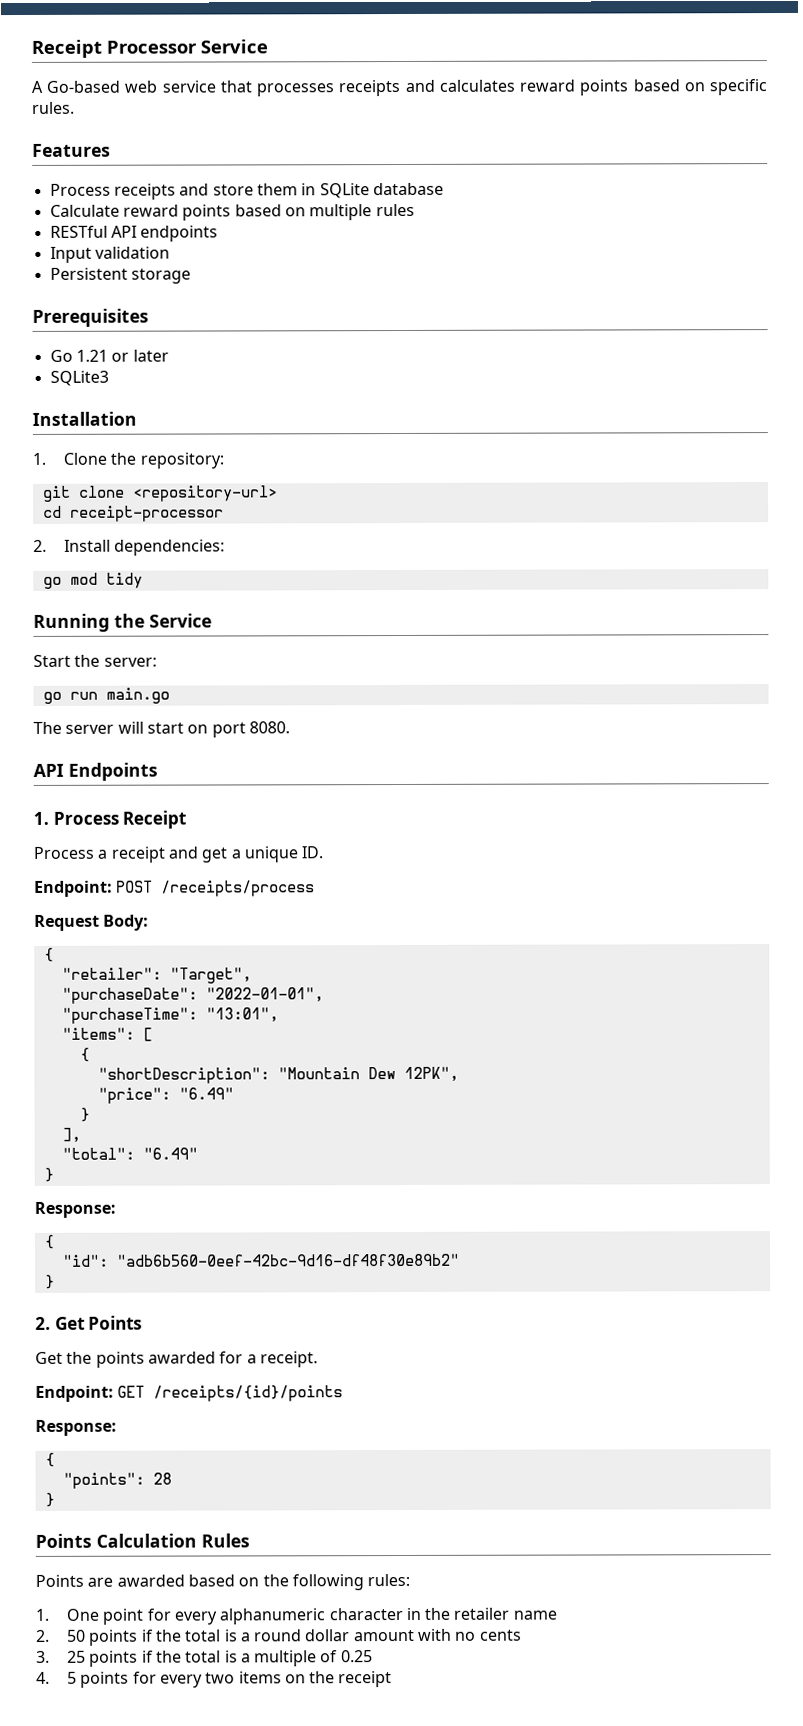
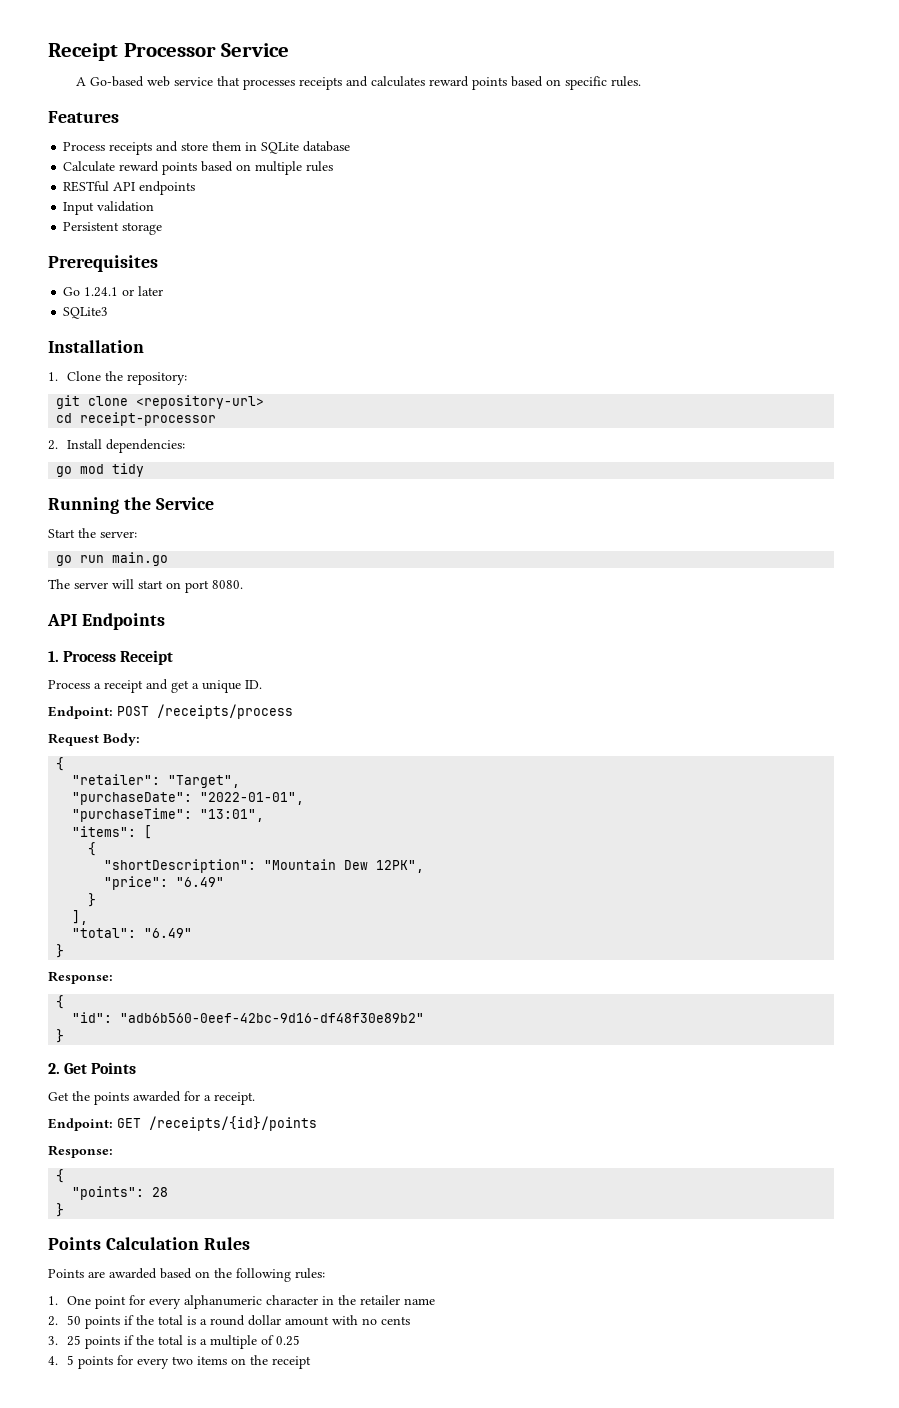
- Go 1.21 or later
+ Go 1.24.1 or later

